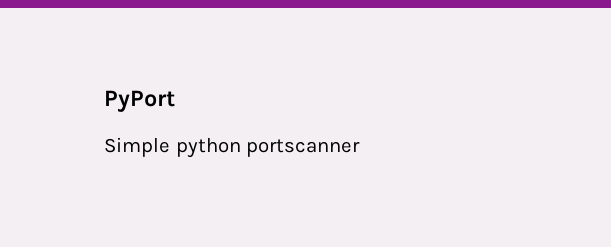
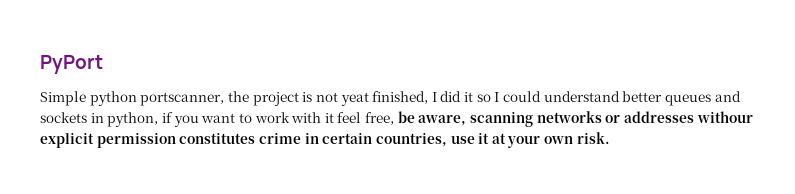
- Simple python portscanner
+ Simple python portscanner, the project is not yeat finished, I did it so I could understand better queues and sockets in python, if you want to work with it feel free, be aware, scanning networks or addresses withour explicit permission constitutes crime in certain countries, use it at your own risk.

